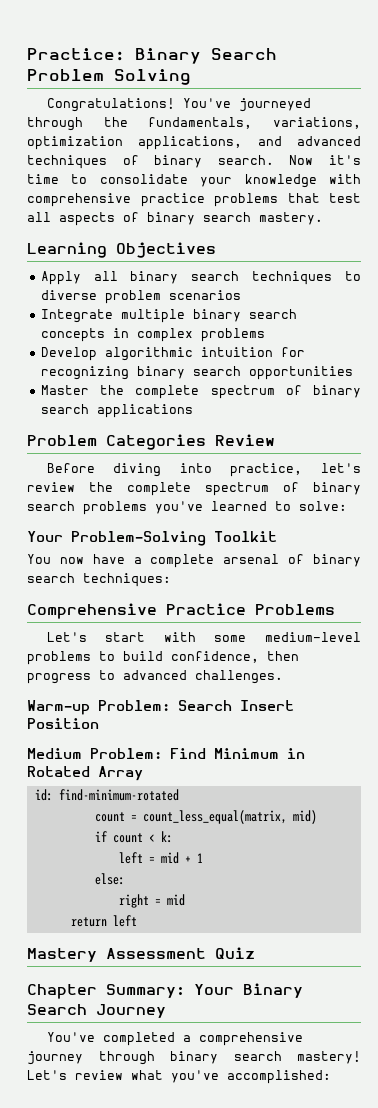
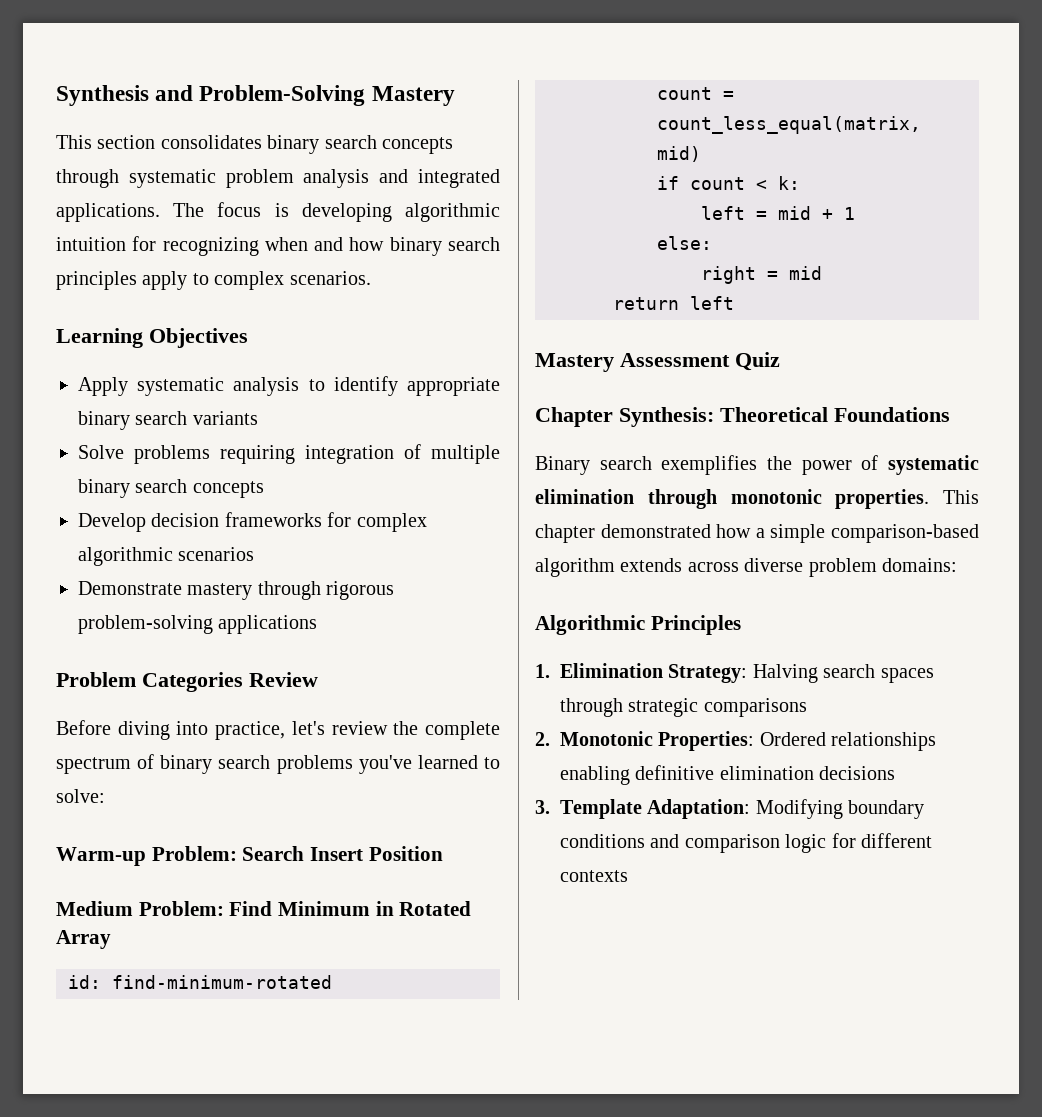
- Practice: Binary Search Problem Solving
- Congratulations! You've journeyed through the fundamentals, variations, optimization applications, and advanced techniques of binary search. Now it's time to consolidate your knowledge with comprehensive practice problems that test all aspects of binary search mastery.
+ Synthesis and Problem-Solving Mastery
+ This section consolidates binary search concepts through systematic problem analysis and integrated applications. The focus is developing algorithmic intuition for recognizing when and how binary search principles apply to complex scenarios.
  Learning Objectives
- Apply all binary search techniques to diverse problem scenarios
- Integrate multiple binary search concepts in complex problems
- Develop algorithmic intuition for recognizing binary search opportunities
- Master the complete spectrum of binary search applications
+ Apply systematic analysis to identify appropriate binary search variants
+ Solve problems requiring integration of multiple binary search concepts
+ Develop decision frameworks for complex algorithmic scenarios
+ Demonstrate mastery through rigorous problem-solving applications
- Your Problem-Solving Toolkit
- You now have a complete arsenal of binary search techniques:
- Comprehensive Practice Problems
- Let's start with some medium-level problems to build confidence, then progress to advanced challenges.
- Chapter Summary: Your Binary Search Journey
- You've completed a comprehensive journey through binary search mastery! Let's review what you've accomplished:
+ Chapter Synthesis: Theoretical Foundations
+ Binary search exemplifies the power of systematic elimination through monotonic properties. This chapter demonstrated how a simple comparison-based algorithm extends across diverse problem domains:
+ Algorithmic Principles
+ 1. Elimination Strategy: Halving search spaces through strategic comparisons
+ 2. Monotonic Properties: Ordered relationships enabling definitive elimination decisions
+ 3. Template Adaptation: Modifying boundary conditions and comparison logic for different contexts

